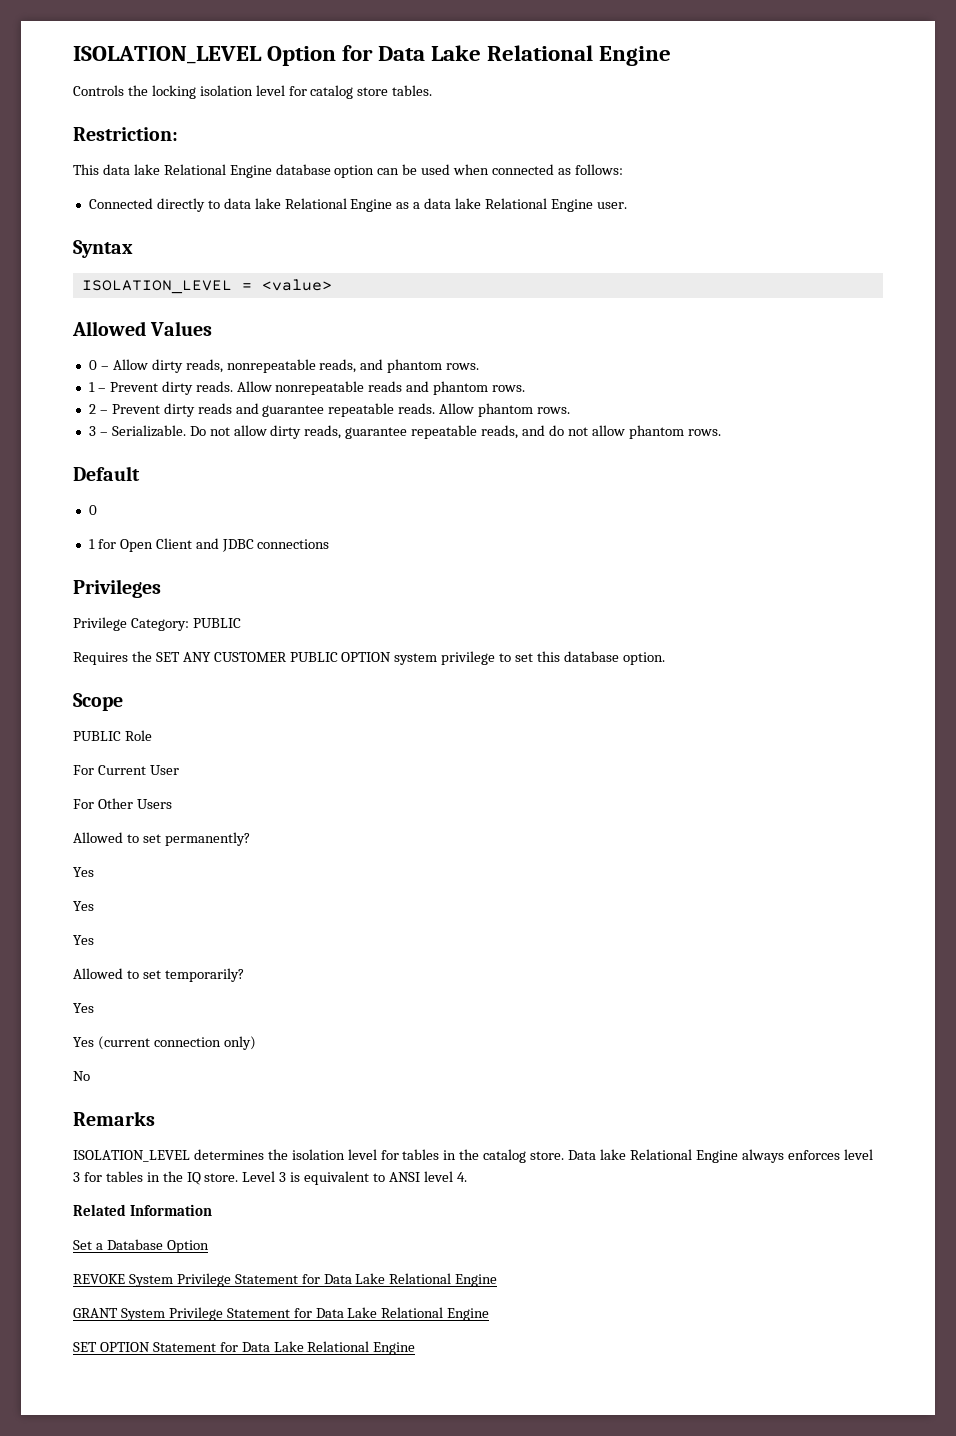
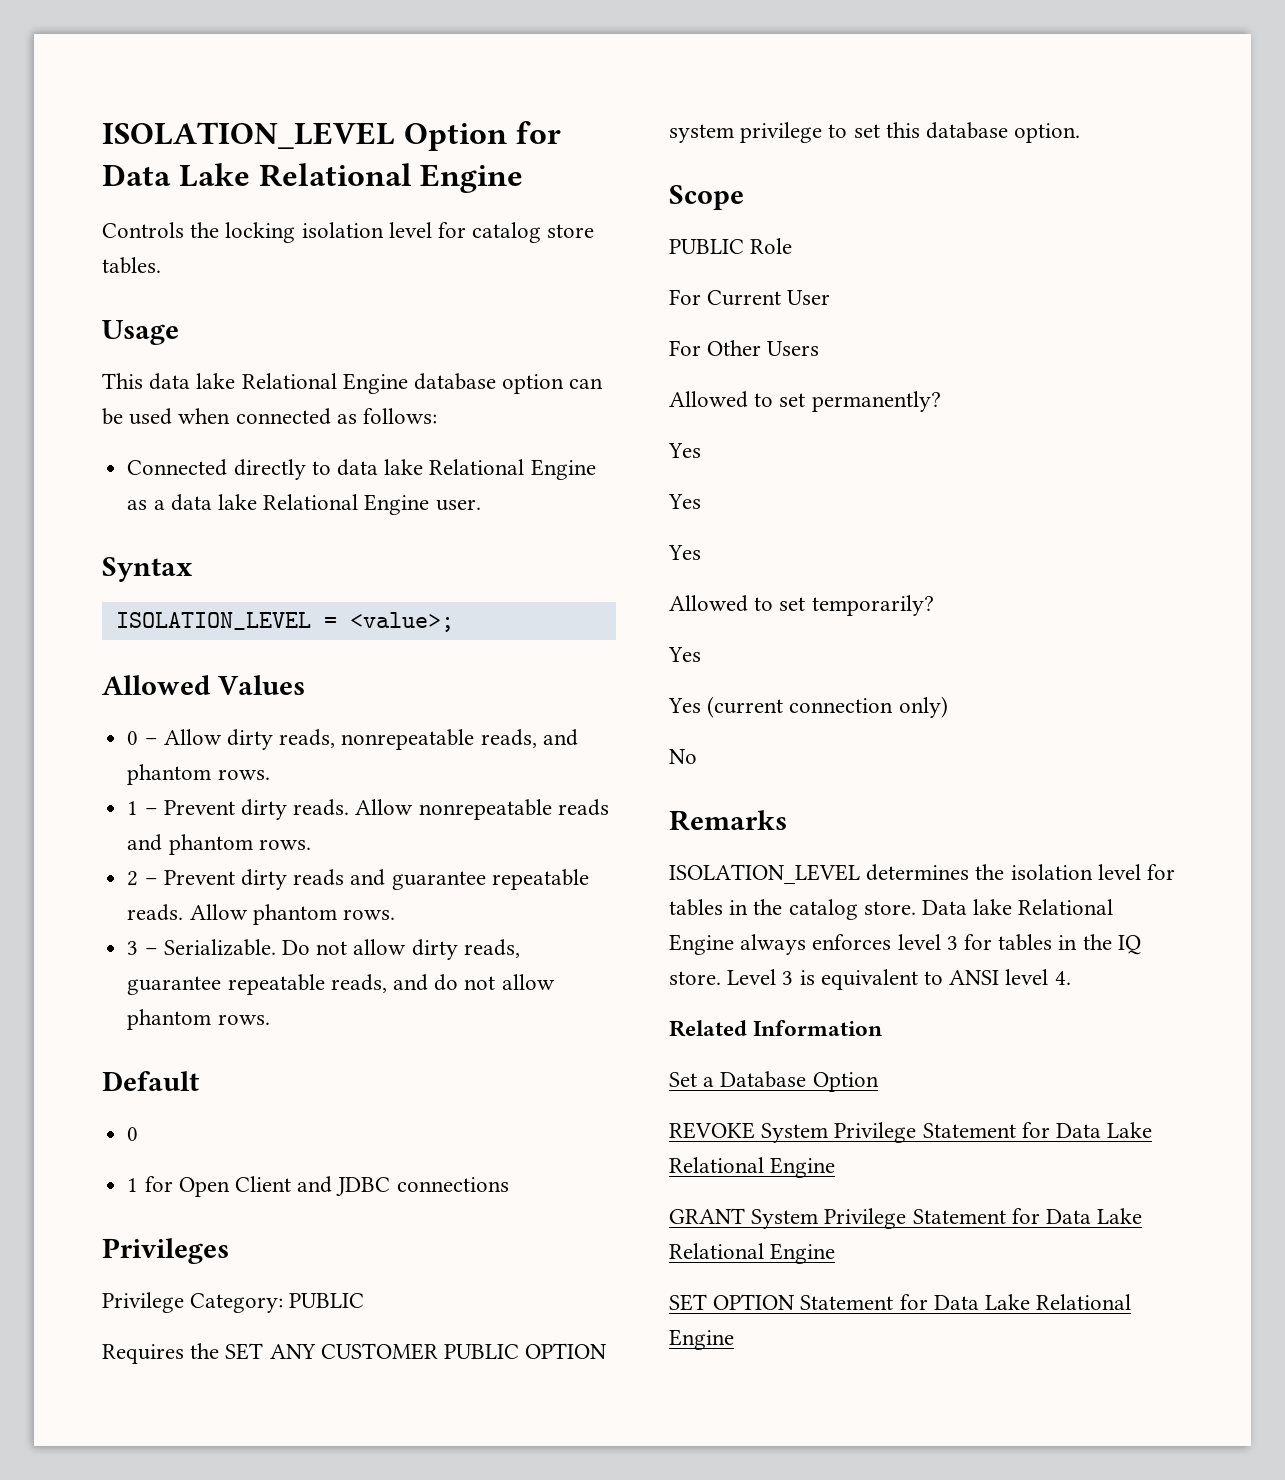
- Restriction:
+ Usage
- ISOLATION_LEVEL = <value>
+ ISOLATION_LEVEL = <value>;

